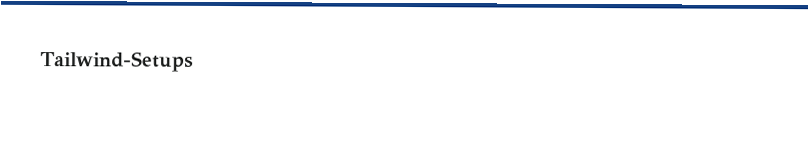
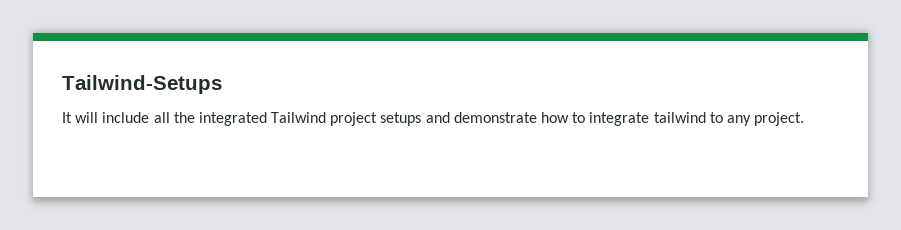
+ It will include all the integrated Tailwind project setups and demonstrate how to integrate tailwind to any project.

